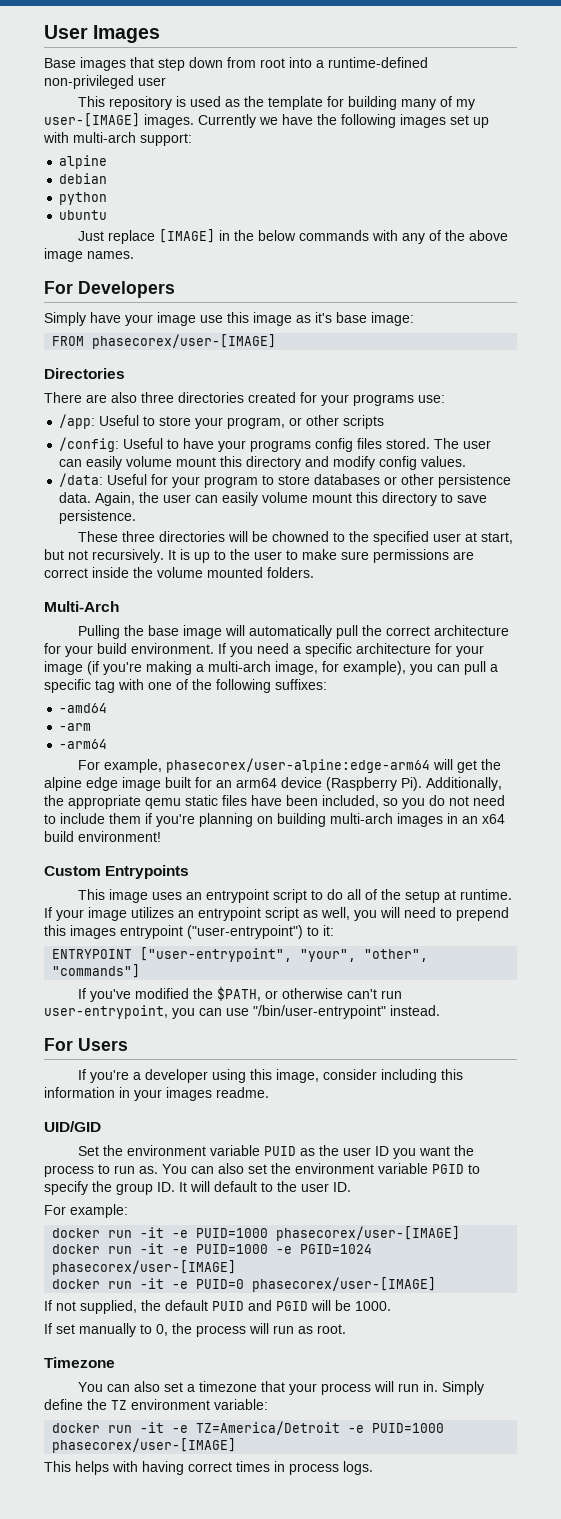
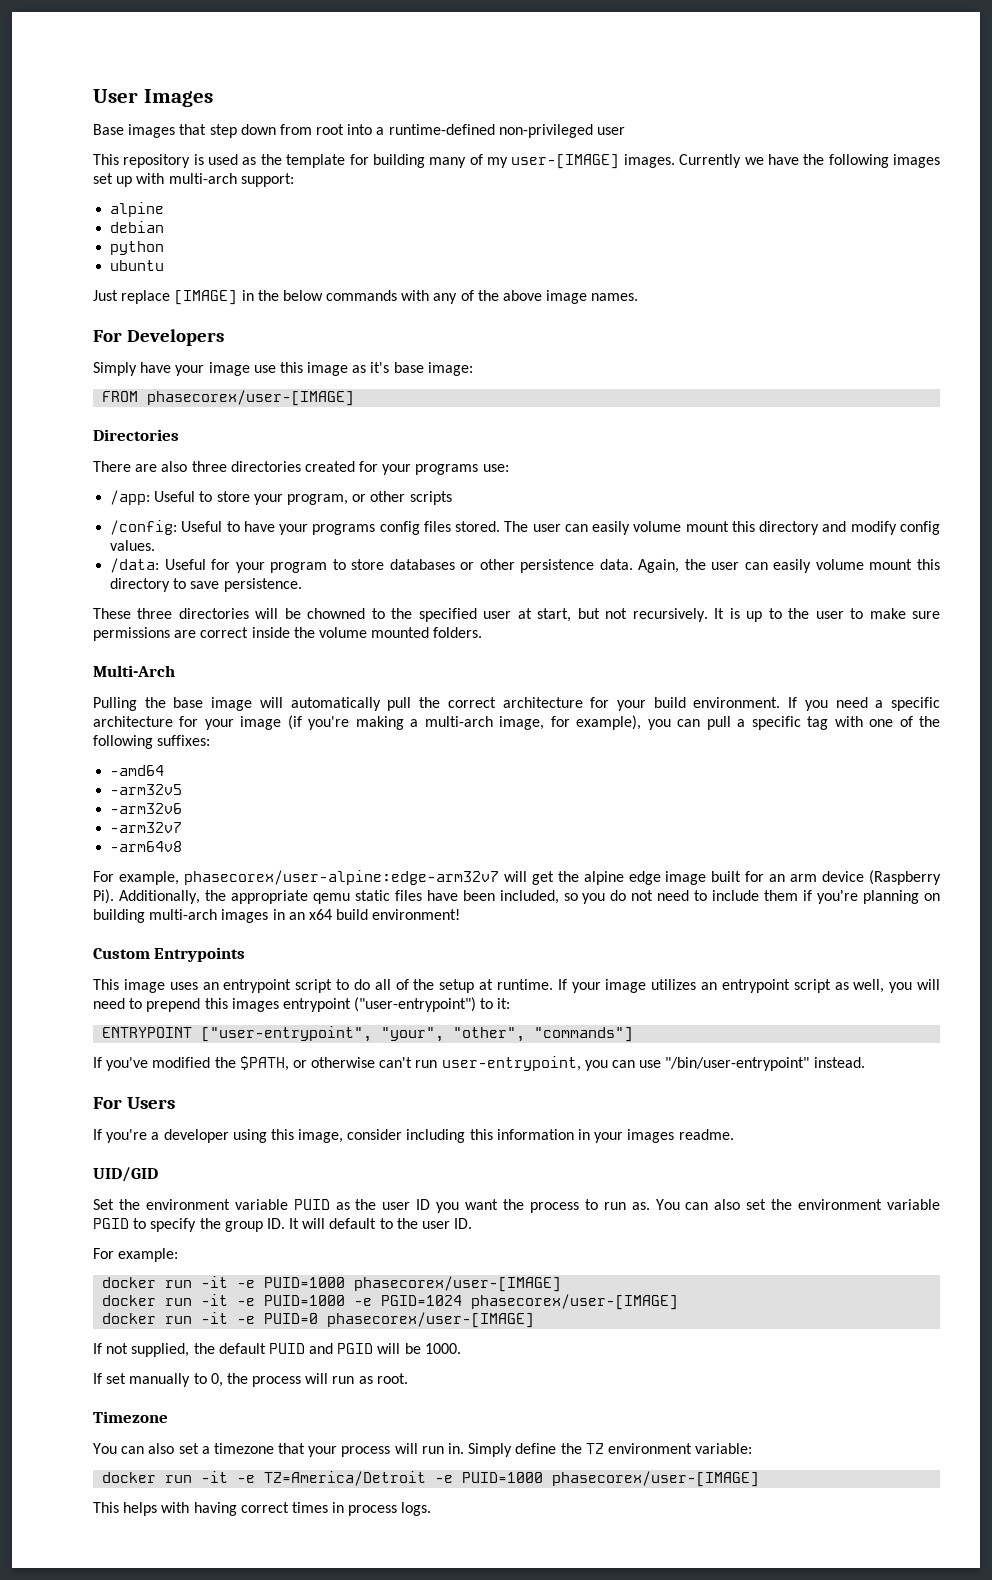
- -arm
- -arm64
+ -arm32v5
+ -arm32v6
+ -arm32v7
+ -arm64v8
- For example, phasecorex/user-alpine:edge-arm64 will get the alpine edge image built for an arm64 device (Raspberry Pi). Additionally, the appropriate qemu static files have been included, so you do not need to include them if you're planning on building multi-arch images in an x64 build environment!
+ For example, phasecorex/user-alpine:edge-arm32v7 will get the alpine edge image built for an arm device (Raspberry Pi). Additionally, the appropriate qemu static files have been included, so you do not need to include them if you're planning on building multi-arch images in an x64 build environment!

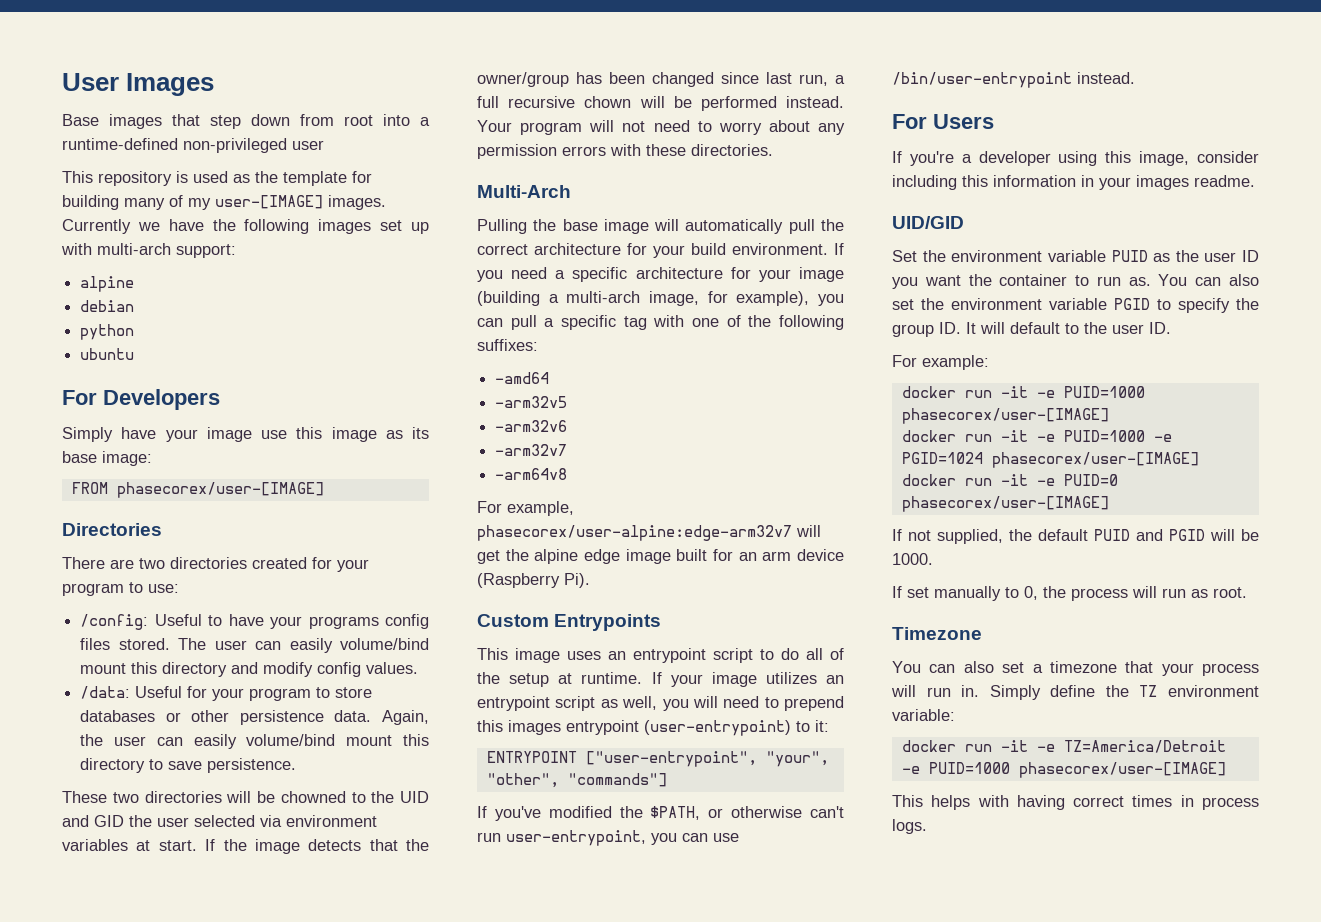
- Just replace [IMAGE] in the below commands with any of the above image names.
- Simply have your image use this image as it's base image:
+ Simply have your image use this image as its base image:
- There are also three directories created for your programs use:
+ There are two directories created for your program to use:
- /app: Useful to store your program, or other scripts
- The user can easily volume mount this directory and modify config values.
+ The user can easily volume/bind mount this directory and modify config values.
- Again, the user can easily volume mount this directory to save persistence.
+ Again, the user can easily volume/bind mount this directory to save persistence.
- These three directories will be chowned to the specified user at start, but not recursively. It is up to the user to make sure permissions are correct inside the volume mounted folders.
+ These two directories will be chowned to the UID and GID the user selected via environment variables at start. If the image detects that the owner/group has been changed since last run, a full recursive chown will be performed instead. Your program will not need to worry about any permission errors with these directories.
- If you need a specific architecture for your image (if you're making a multi-arch image, for example), you can pull a specific tag with one of the following suffixes:
+ If you need a specific architecture for your image (building a multi-arch image, for example), you can pull a specific tag with one of the following suffixes:
- For example, phasecorex/user-alpine:edge-arm32v7 will get the alpine edge image built for an arm device (Raspberry Pi). Additionally, the appropriate qemu static files have been included, so you do not need to include them if you're planning on building multi-arch images in an x64 build environment!
+ For example, phasecorex/user-alpine:edge-arm32v7 will get the alpine edge image built for an arm device (Raspberry Pi).
- If your image utilizes an entrypoint script as well, you will need to prepend this images entrypoint ("user-entrypoint") to it:
+ If your image utilizes an entrypoint script as well, you will need to prepend this images entrypoint (user-entrypoint) to it:
- If you've modified the $PATH, or otherwise can't run user-entrypoint, you can use "/bin/user-entrypoint" instead.
+ If you've modified the $PATH, or otherwise can't run user-entrypoint, you can use /bin/user-entrypoint instead.
- Set the environment variable PUID as the user ID you want the process to run as.
+ Set the environment variable PUID as the user ID you want the container to run as.

